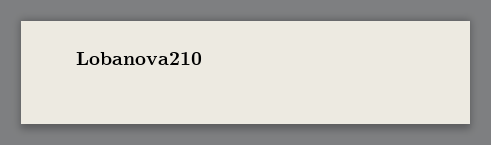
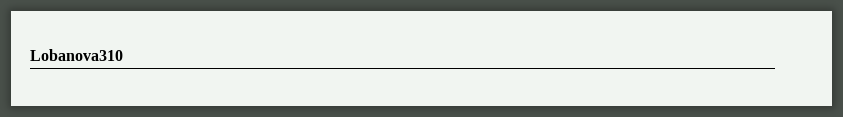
- Lobanova210
+ Lobanova310

